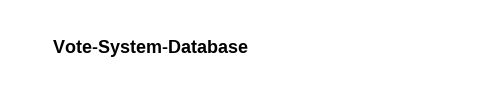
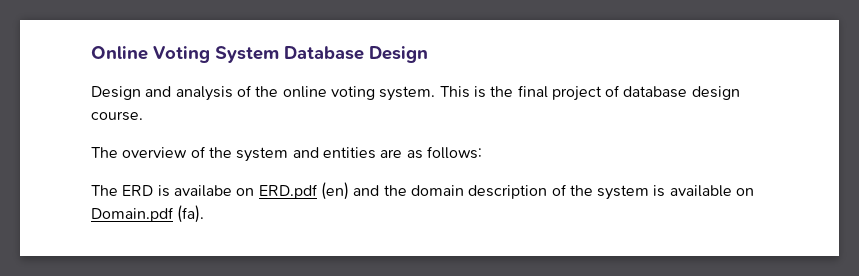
- Vote-System-Database
+ Online Voting System Database Design
+ Design and analysis of the online voting system. This is the final project of database design course.
+ The overview of the system and entities are as follows:
+ The ERD is availabe on ERD.pdf (en) and the domain description of the system is available on Domain.pdf (fa).

